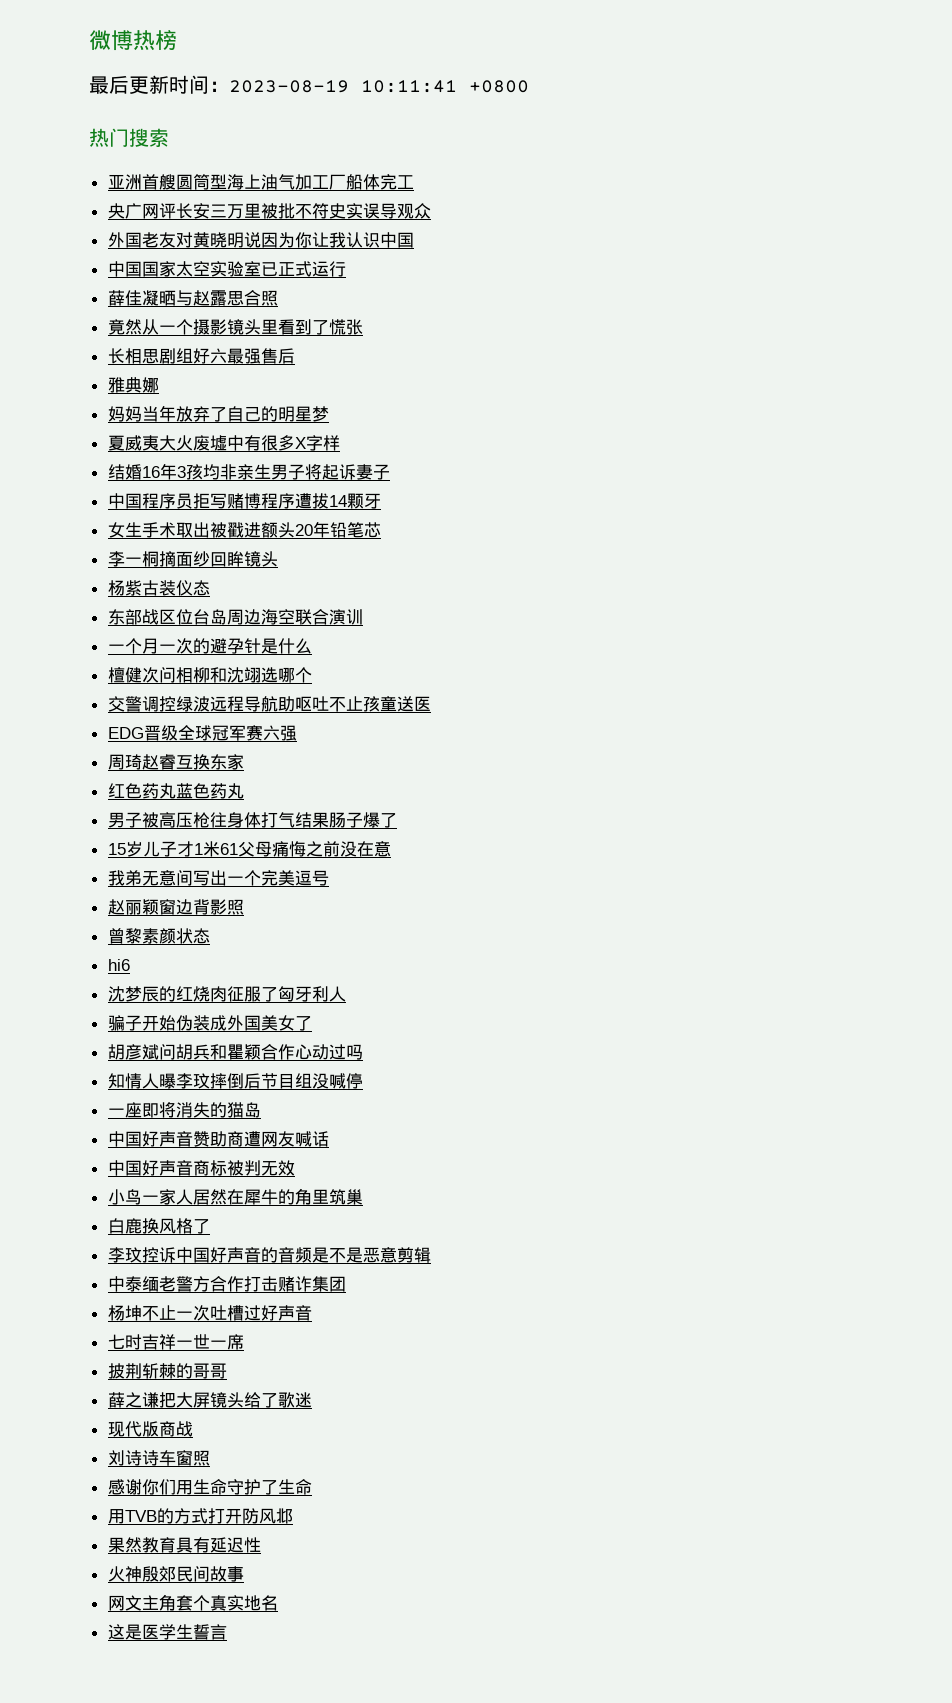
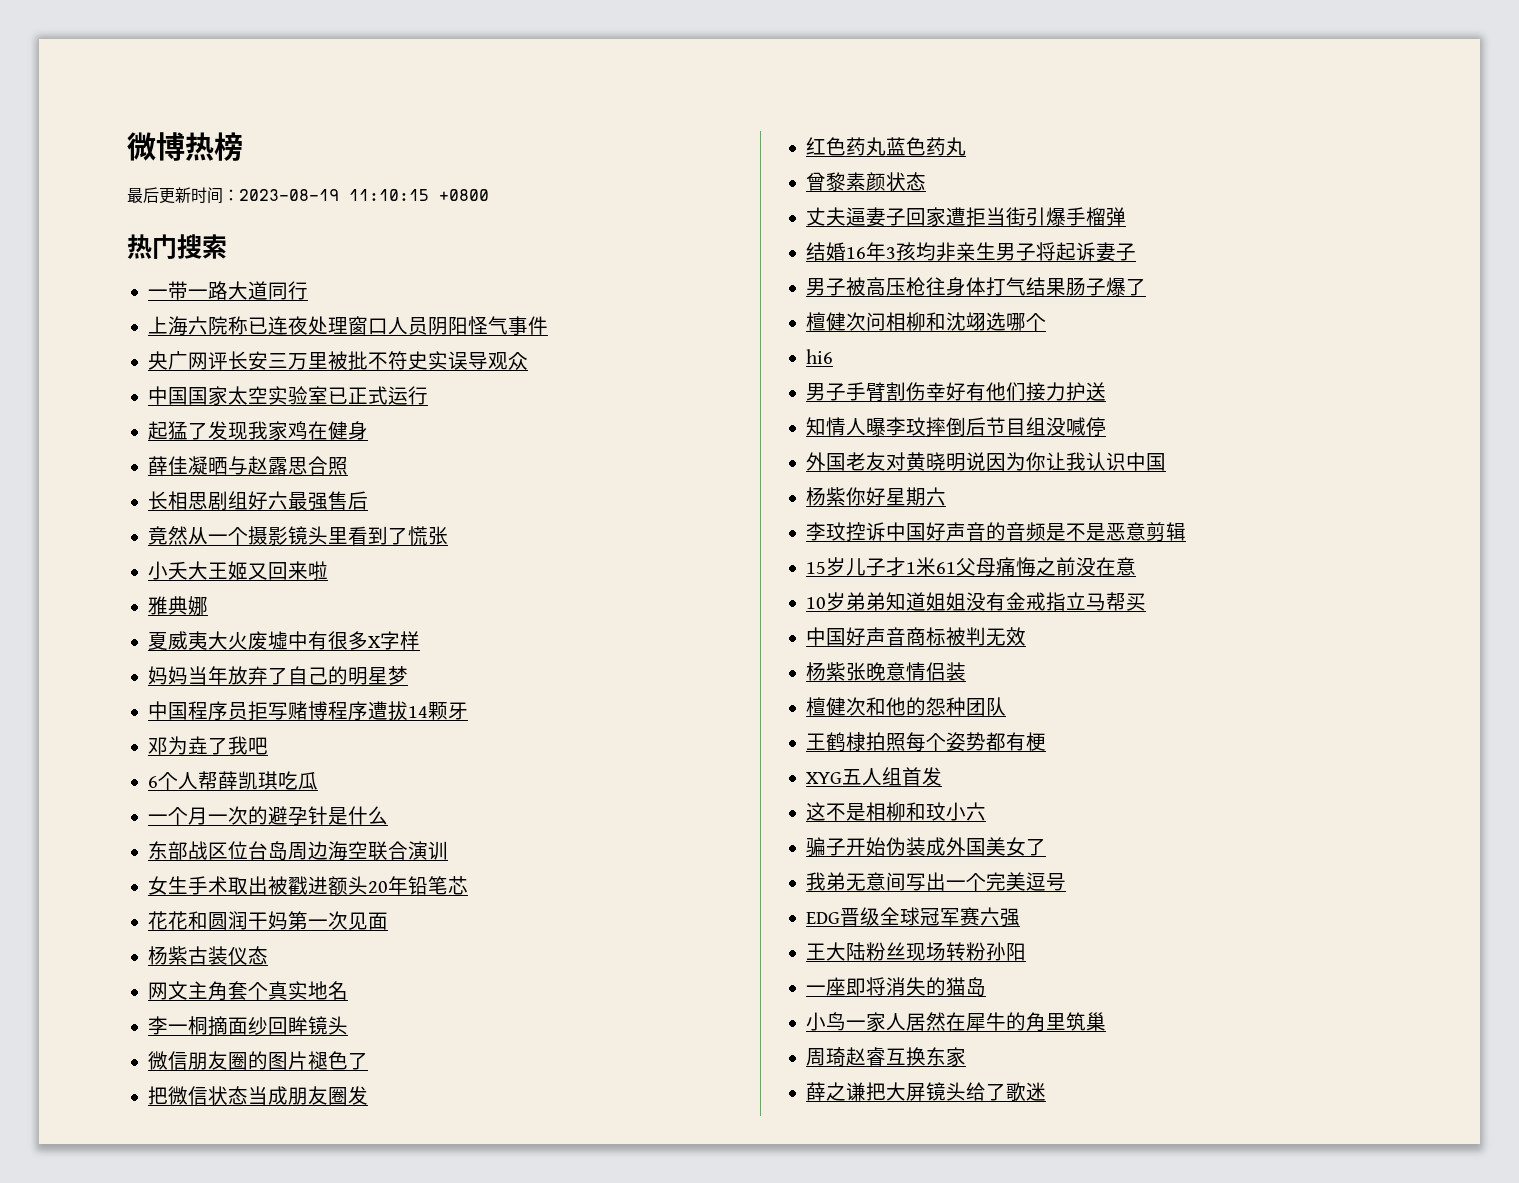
- 最后更新时间：2023-08-19 10:11:41 +0800
+ 最后更新时间：2023-08-19 11:10:15 +0800
- 亚洲首艘圆筒型海上油气加工厂船体完工
+ 一带一路大道同行
+ 上海六院称已连夜处理窗口人员阴阳怪气事件
+ 中国国家太空实验室已正式运行
+ 起猛了发现我家鸡在健身
+ 薛佳凝晒与赵露思合照
+ 长相思剧组好六最强售后
+ 竟然从一个摄影镜头里看到了慌张
+ 小夭大王姬又回来啦
+ 雅典娜
+ 夏威夷大火废墟中有很多X字样
+ 妈妈当年放弃了自己的明星梦
+ 中国程序员拒写赌博程序遭拔14颗牙
+ 邓为垚了我吧
+ 6个人帮薛凯琪吃瓜
+ 一个月一次的避孕针是什么
+ 东部战区位台岛周边海空联合演训
+ 女生手术取出被戳进额头20年铅笔芯
+ 花花和圆润干妈第一次见面
+ 杨紫古装仪态
+ 网文主角套个真实地名
+ 李一桐摘面纱回眸镜头
+ 微信朋友圈的图片褪色了
+ 把微信状态当成朋友圈发
+ 红色药丸蓝色药丸
+ 曾黎素颜状态
+ 丈夫逼妻子回家遭拒当街引爆手榴弹
+ 结婚16年3孩均非亲生男子将起诉妻子
+ 男子被高压枪往身体打气结果肠子爆了
+ 檀健次问相柳和沈翊选哪个
+ hi6
+ 男子手臂割伤幸好有他们接力护送
+ 知情人曝李玟摔倒后节目组没喊停
- 中国国家太空实验室已正式运行
- 薛佳凝晒与赵露思合照
- 竟然从一个摄影镜头里看到了慌张
- 长相思剧组好六最强售后
- 雅典娜
- 妈妈当年放弃了自己的明星梦
- 夏威夷大火废墟中有很多X字样
- 结婚16年3孩均非亲生男子将起诉妻子
- 中国程序员拒写赌博程序遭拔14颗牙
- 女生手术取出被戳进额头20年铅笔芯
- 李一桐摘面纱回眸镜头
- 杨紫古装仪态
- 东部战区位台岛周边海空联合演训
- 一个月一次的避孕针是什么
- 檀健次问相柳和沈翊选哪个
- 交警调控绿波远程导航助呕吐不止孩童送医
- EDG晋级全球冠军赛六强
- 周琦赵睿互换东家
- 红色药丸蓝色药丸
- 男子被高压枪往身体打气结果肠子爆了
- 15岁儿子才1米61父母痛悔之前没在意
- 我弟无意间写出一个完美逗号
- 赵丽颖窗边背影照
- 曾黎素颜状态
- hi6
- 沈梦辰的红烧肉征服了匈牙利人
- 骗子开始伪装成外国美女了
- 胡彦斌问胡兵和瞿颖合作心动过吗
- 知情人曝李玟摔倒后节目组没喊停
- 一座即将消失的猫岛
- 中国好声音赞助商遭网友喊话
- 中国好声音商标被判无效
- 小鸟一家人居然在犀牛的角里筑巢
- 白鹿换风格了
+ 杨紫你好星期六
- 中泰缅老警方合作打击赌诈集团
- 杨坤不止一次吐槽过好声音
- 七时吉祥一世一席
- 披荆斩棘的哥哥
+ 15岁儿子才1米61父母痛悔之前没在意
+ 10岁弟弟知道姐姐没有金戒指立马帮买
+ 中国好声音商标被判无效
+ 杨紫张晚意情侣装
+ 檀健次和他的怨种团队
+ 王鹤棣拍照每个姿势都有梗
+ XYG五人组首发
+ 这不是相柳和玟小六
+ 骗子开始伪装成外国美女了
+ 我弟无意间写出一个完美逗号
+ EDG晋级全球冠军赛六强
+ 王大陆粉丝现场转粉孙阳
+ 一座即将消失的猫岛
+ 小鸟一家人居然在犀牛的角里筑巢
+ 周琦赵睿互换东家
- 现代版商战
- 刘诗诗车窗照
- 感谢你们用生命守护了生命
- 用TVB的方式打开防风邶
- 果然教育具有延迟性
- 火神殷郊民间故事
- 网文主角套个真实地名
- 这是医学生誓言

